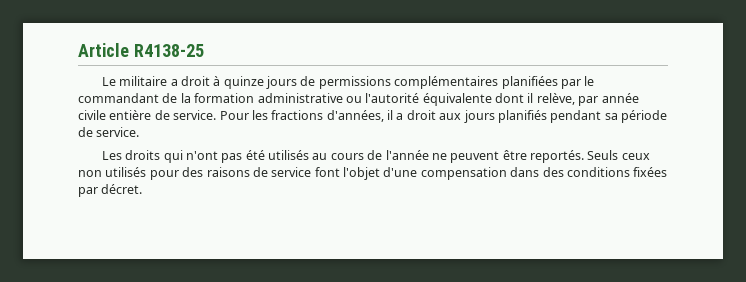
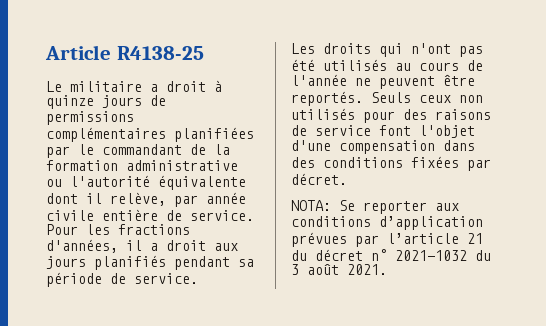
+ NOTA: Se reporter aux conditions d’application prévues par l’article 21 du décret n° 2021-1032 du 3 août 2021.

